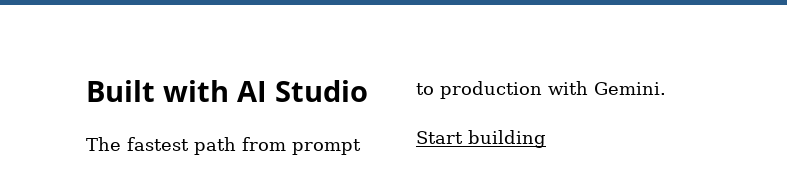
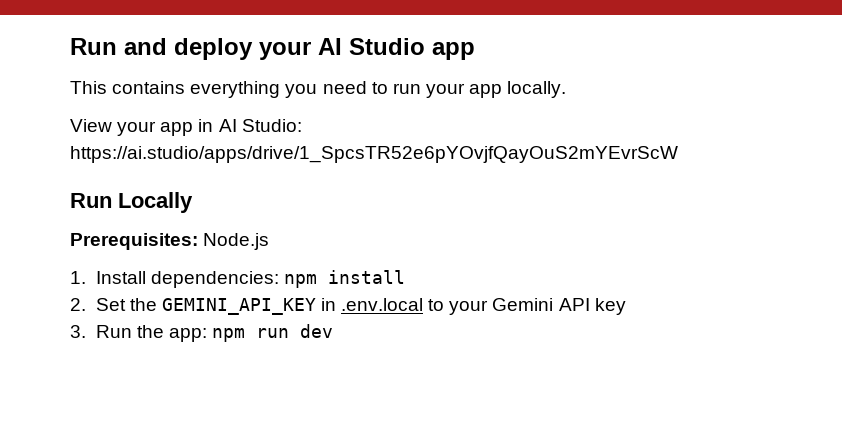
- Built with AI Studio
- The fastest path from prompt to production with Gemini.
- Start building
+ Run and deploy your AI Studio app
+ This contains everything you need to run your app locally.
+ View your app in AI Studio: https://ai.studio/apps/drive/1_SpcsTR52e6pYOvjfQayOuS2mYEvrScW
+ Run Locally
+ Prerequisites: Node.js
+ 1. Install dependencies: npm install
+ 2. Set the GEMINI_API_KEY in .env.local to your Gemini API key
+ 3. Run the app: npm run dev

